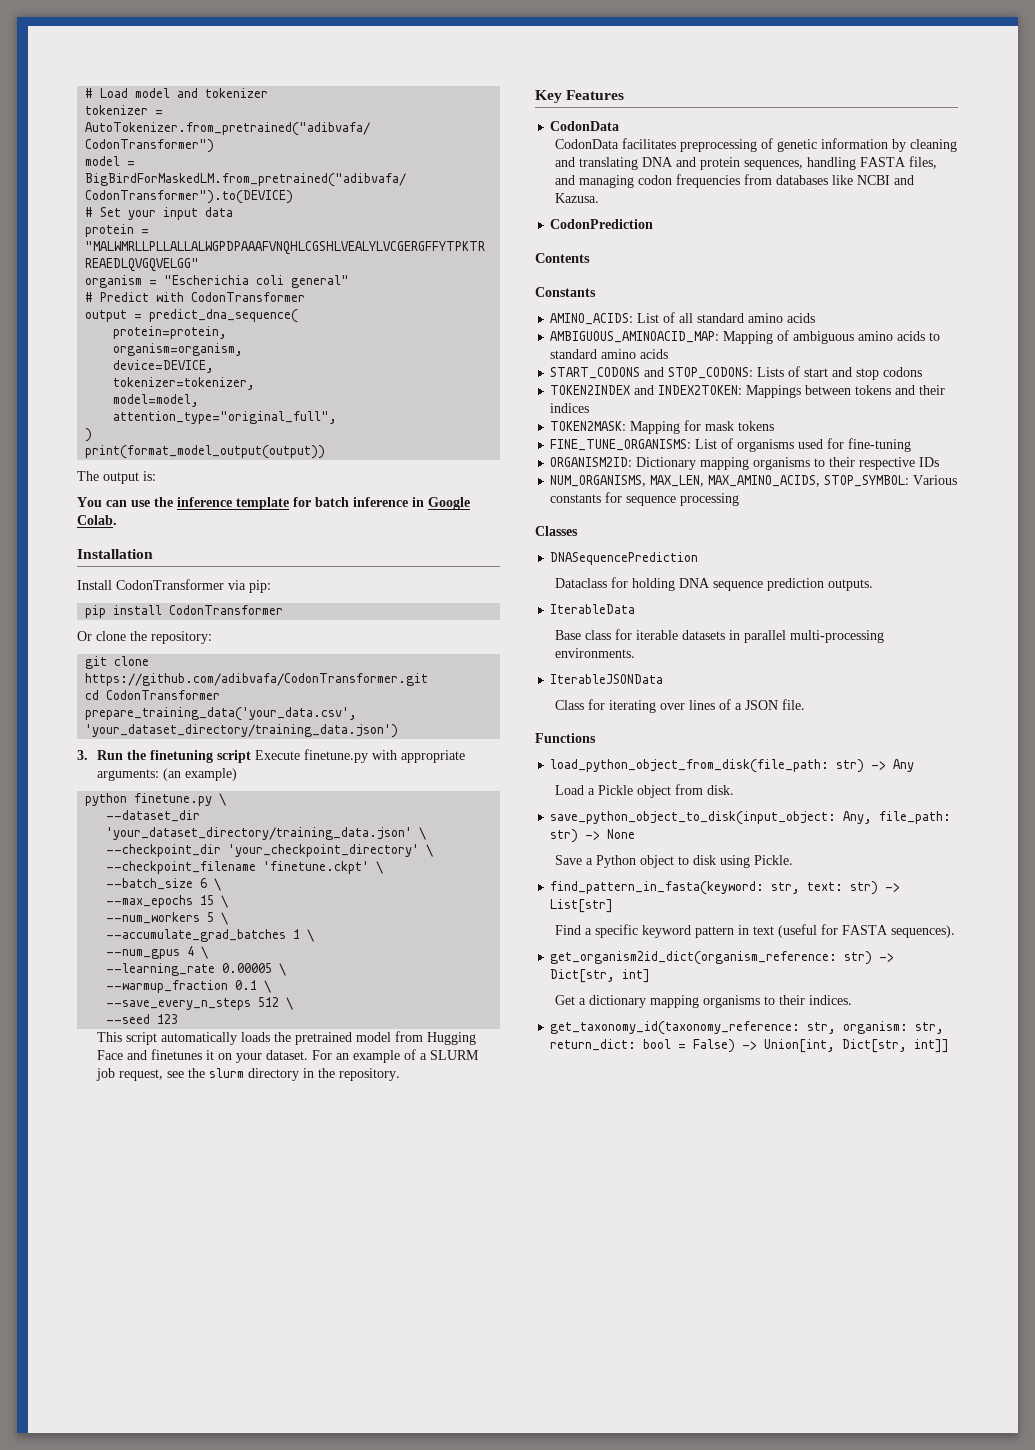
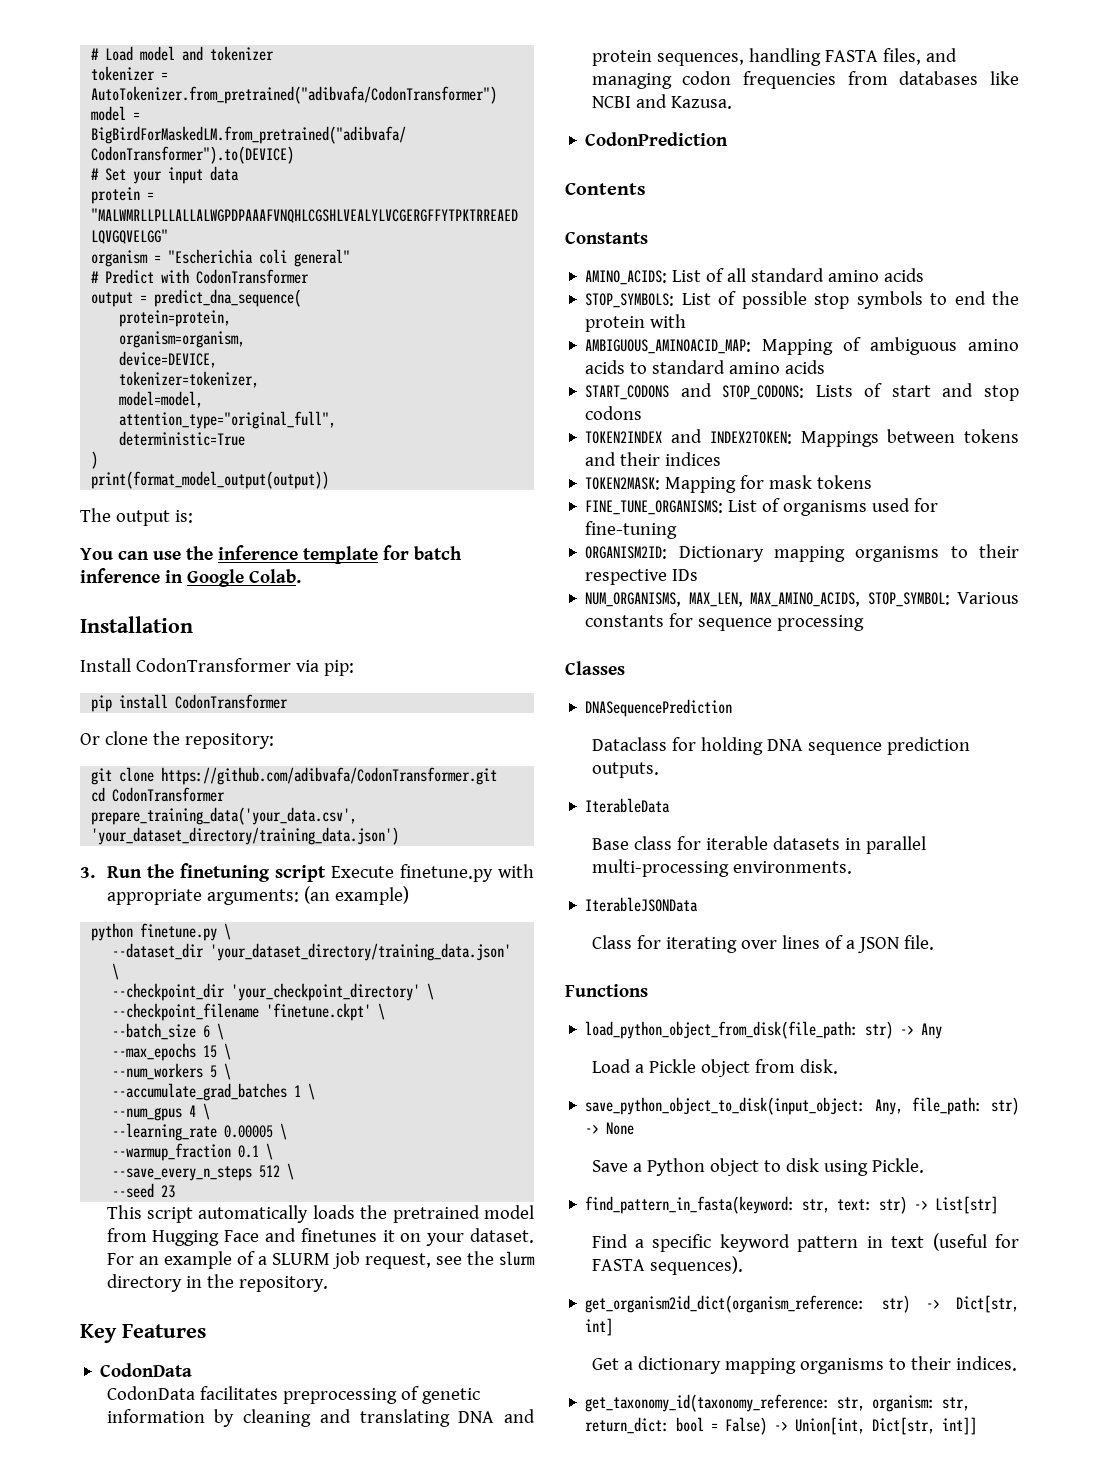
+ deterministic=True
- --seed 123
+ --seed 23
+ STOP_SYMBOLS: List of possible stop symbols to end the protein with

